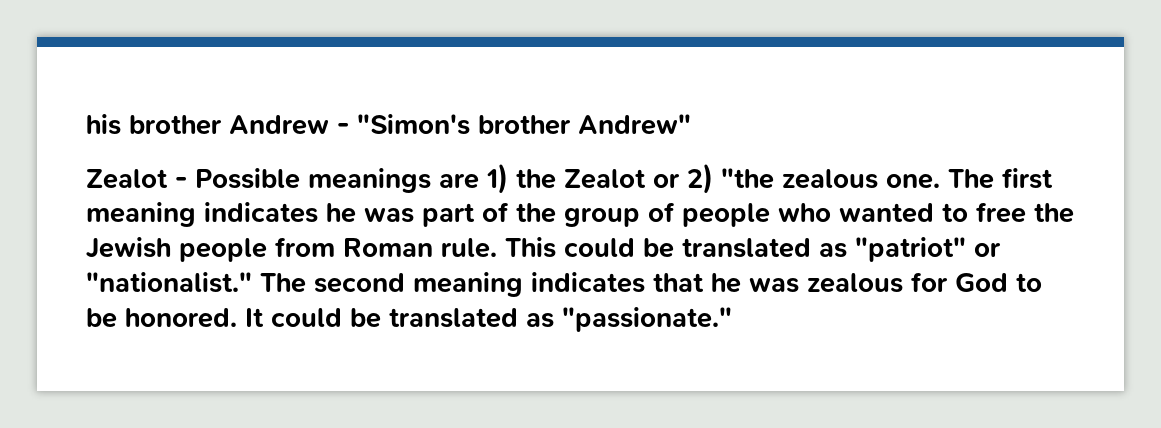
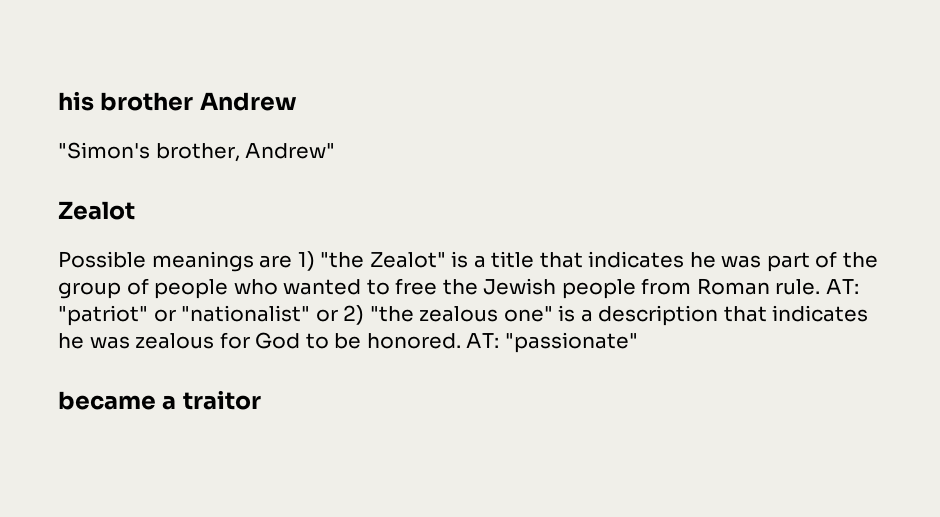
- his brother Andrew - "Simon's brother Andrew"
+ his brother Andrew
+ "Simon's brother, Andrew"
- Zealot - Possible meanings are 1) the Zealot or 2) "the zealous one. The first meaning indicates he was part of the group of people who wanted to free the Jewish people from Roman rule.
+ Zealot
+ Possible meanings are 1) "the Zealot" is a title that indicates he was part of the group of people who wanted to free the Jewish people from Roman rule.
- This could be translated as "patriot" or "nationalist." The second meaning indicates that he was zealous for God to be honored.
+ AT: "patriot" or "nationalist" or 2) "the zealous one" is a description that indicates he was zealous for God to be honored.
- It could be translated as "passionate."
+ AT: "passionate"
+ became a traitor

